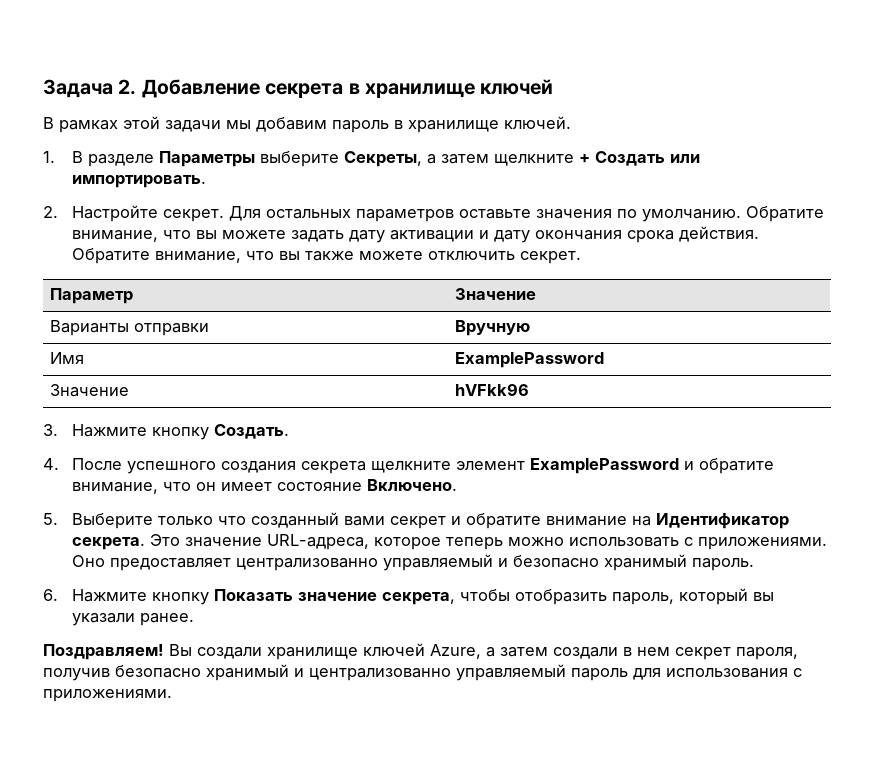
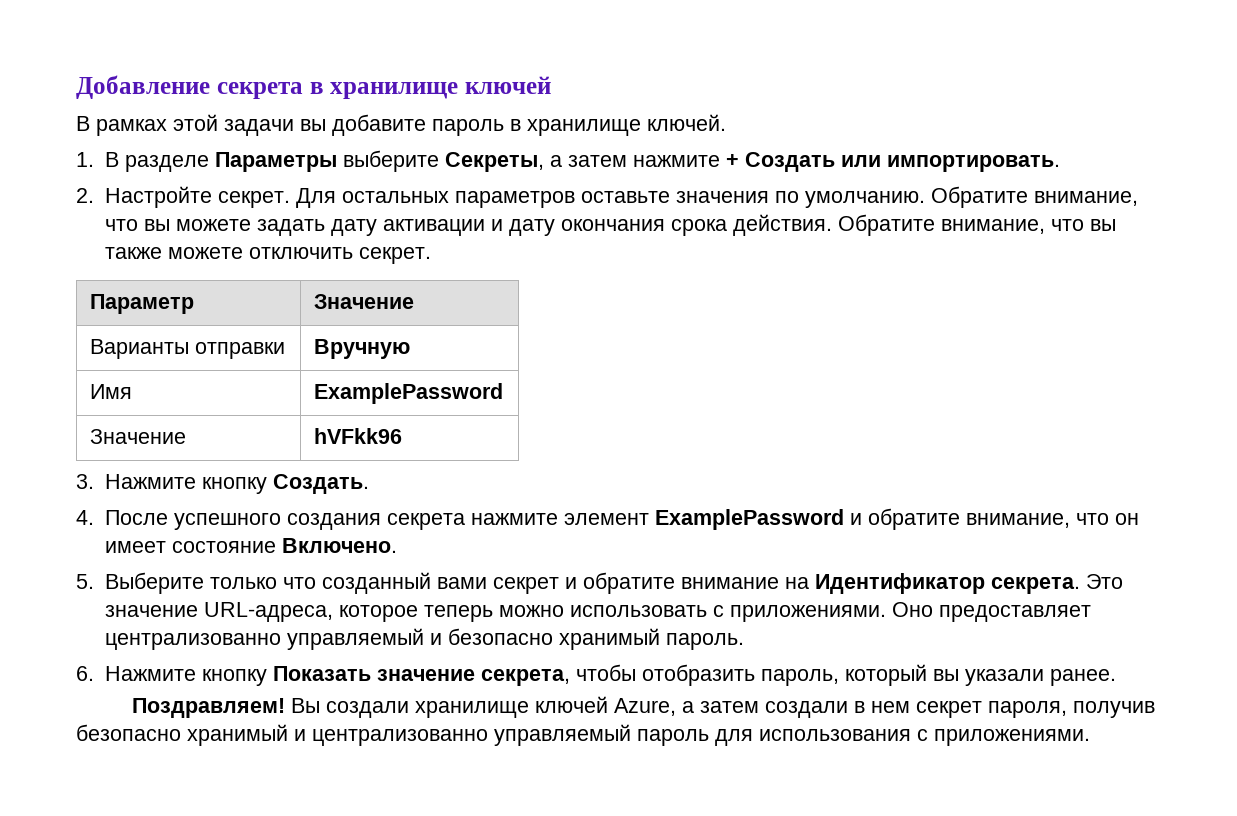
- Задача 2. Добавление секрета в хранилище ключей
+ Добавление секрета в хранилище ключей
- В рамках этой задачи мы добавим пароль в хранилище ключей.
+ В рамках этой задачи вы добавите пароль в хранилище ключей.
- 1. В разделе Параметры выберите Секреты, а затем щелкните + Создать или импортировать.
+ 1. В разделе Параметры выберите Секреты, а затем нажмите + Создать или импортировать.
- 4. После успешного создания секрета щелкните элемент ExamplePassword и обратите внимание, что он имеет состояние Включено.
+ 4. После успешного создания секрета нажмите элемент ExamplePassword и обратите внимание, что он имеет состояние Включено.

